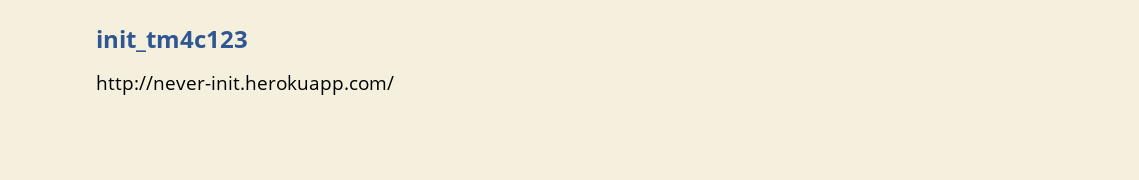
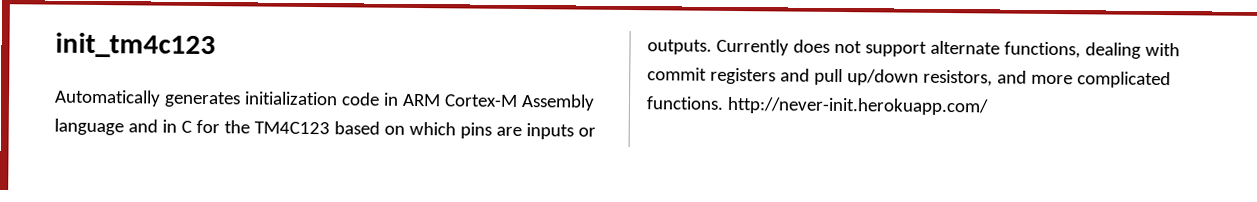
- http://never-init.herokuapp.com/
+ Automatically generates initialization code in ARM Cortex-M Assembly language and in C for the TM4C123 based on which pins are inputs or outputs. Currently does not support alternate functions, dealing with commit registers and pull up/down resistors, and more complicated functions. http://never-init.herokuapp.com/

